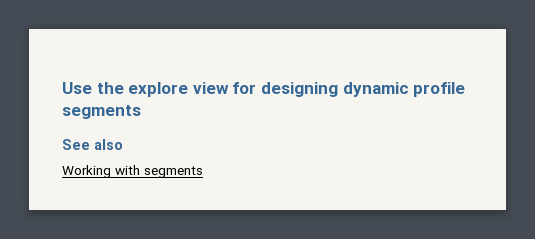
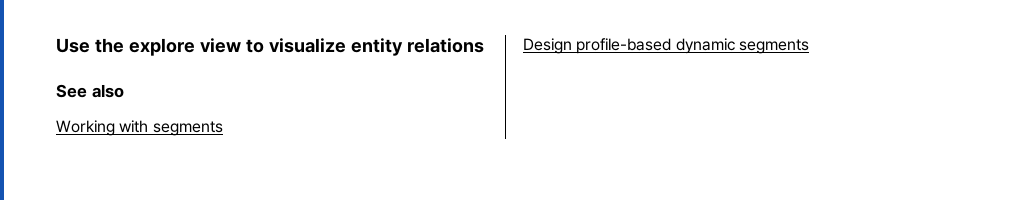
- Use the explore view for designing dynamic profile segments
+ Use the explore view to visualize entity relations
+ Design profile-based dynamic segments

